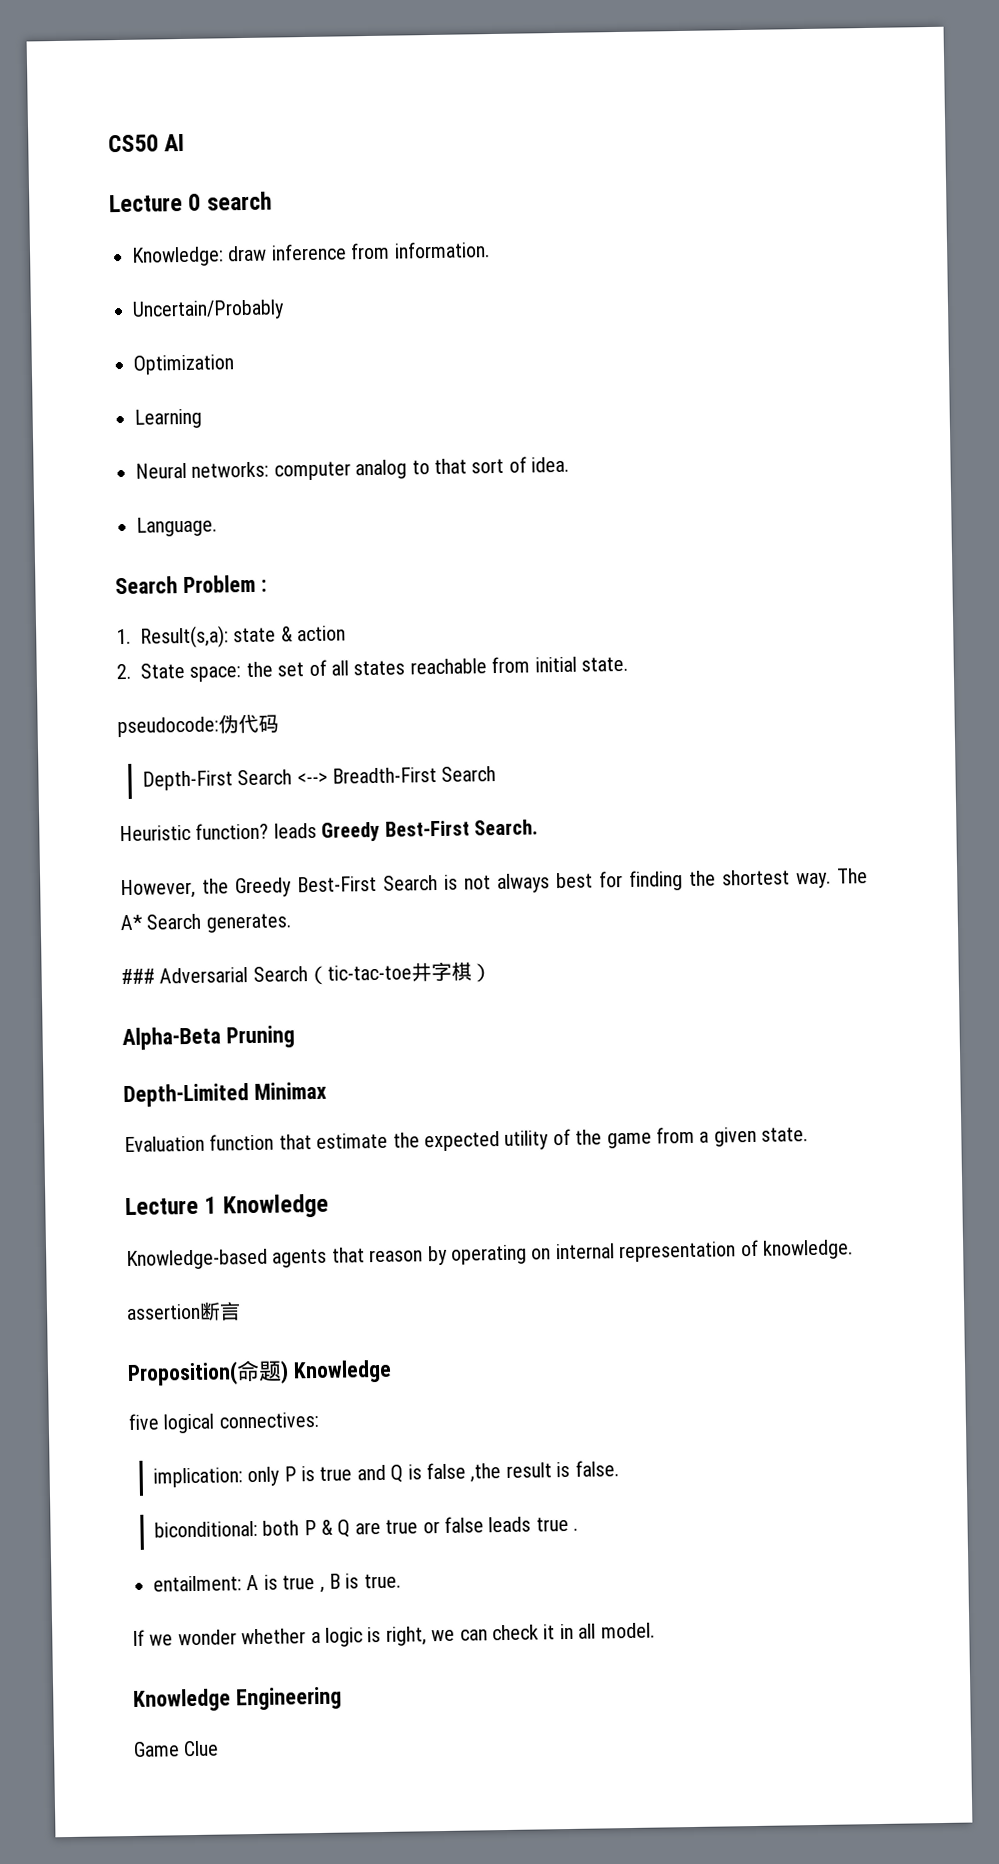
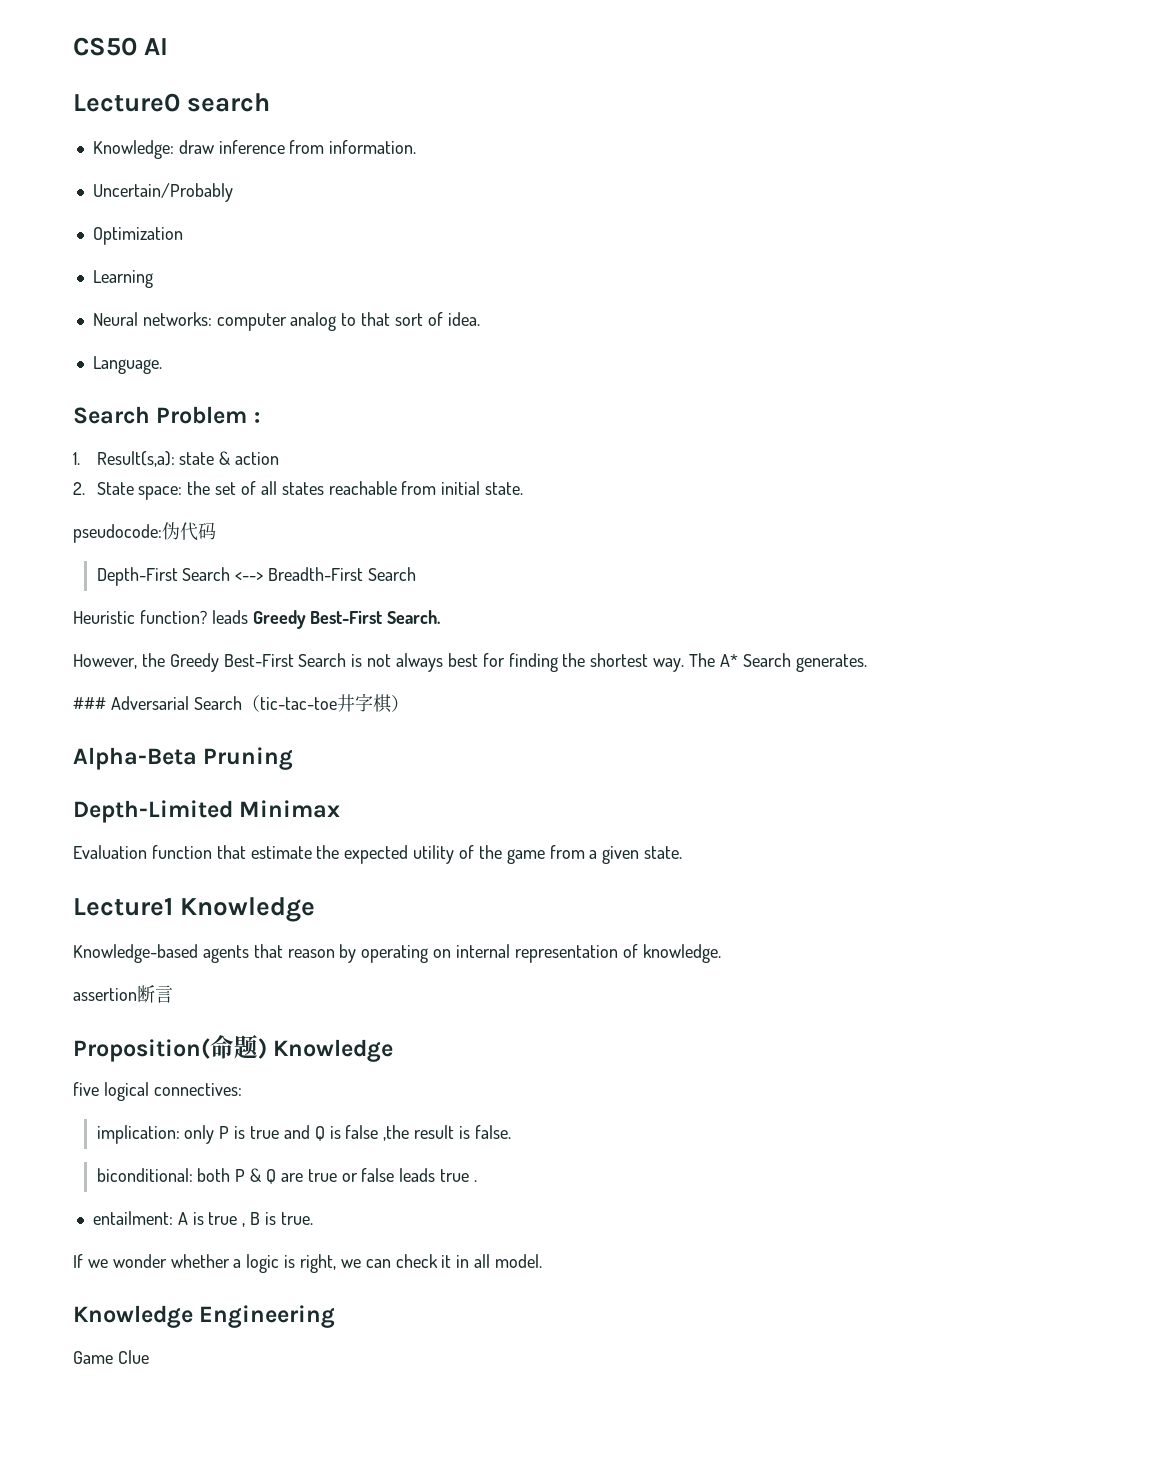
- Lecture 0 search
+ Lecture0 search
- Lecture 1 Knowledge
+ Lecture1 Knowledge

